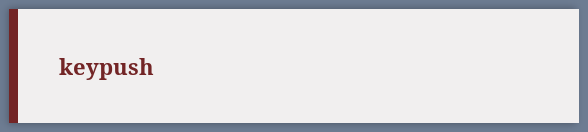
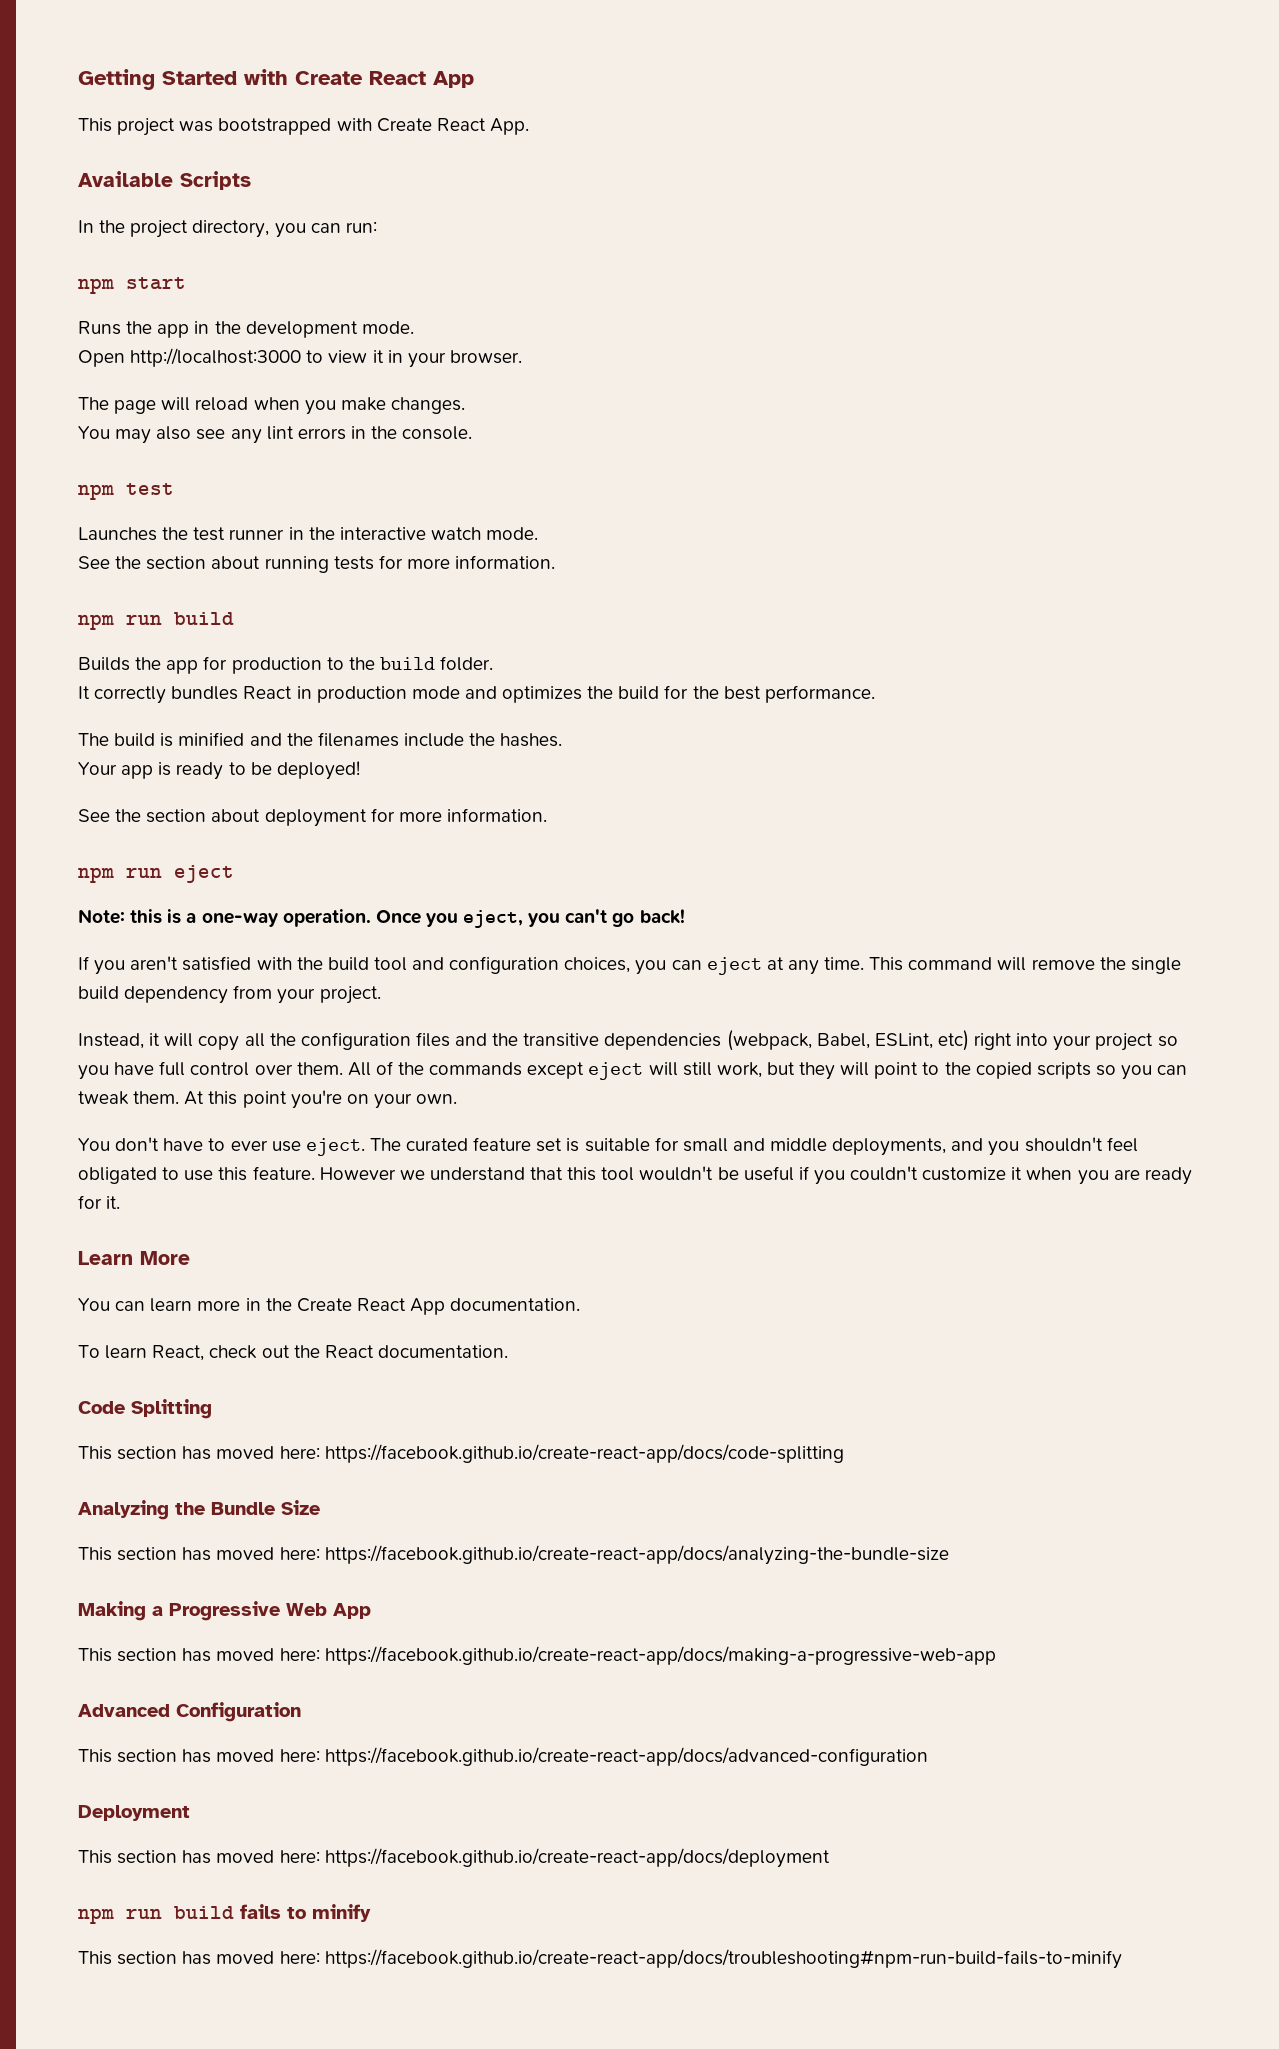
- keypush
+ Getting Started with Create React App
+ This project was bootstrapped with Create React App.
+ Available Scripts
+ In the project directory, you can run:
+ npm start
+ Runs the app in the development mode.
+ Open http://localhost:3000 to view it in your browser.
+ The page will reload when you make changes.
+ You may also see any lint errors in the console.
+ npm test
+ Launches the test runner in the interactive watch mode.
+ See the section about running tests for more information.
+ npm run build
+ Builds the app for production to the build folder.
+ It correctly bundles React in production mode and optimizes the build for the best performance.
+ The build is minified and the filenames include the hashes.
+ Your app is ready to be deployed!
+ See the section about deployment for more information.
+ npm run eject
+ Note: this is a one-way operation. Once you eject, you can't go back!
+ If you aren't satisfied with the build tool and configuration choices, you can eject at any time. This command will remove the single build dependency from your project.
+ Instead, it will copy all the configuration files and the transitive dependencies (webpack, Babel, ESLint, etc) right into your project so you have full control over them. All of the commands except eject will still work, but they will point to the copied scripts so you can tweak them. At this point you're on your own.
+ You don't have to ever use eject. The curated feature set is suitable for small and middle deployments, and you shouldn't feel obligated to use this feature. However we understand that this tool wouldn't be useful if you couldn't customize it when you are ready for it.
+ Learn More
+ You can learn more in the Create React App documentation.
+ To learn React, check out the React documentation.
+ Code Splitting
+ This section has moved here: https://facebook.github.io/create-react-app/docs/code-splitting
+ Analyzing the Bundle Size
+ This section has moved here: https://facebook.github.io/create-react-app/docs/analyzing-the-bundle-size
+ Making a Progressive Web App
+ This section has moved here: https://facebook.github.io/create-react-app/docs/making-a-progressive-web-app
+ Advanced Configuration
+ This section has moved here: https://facebook.github.io/create-react-app/docs/advanced-configuration
+ Deployment
+ This section has moved here: https://facebook.github.io/create-react-app/docs/deployment
+ npm run build fails to minify
+ This section has moved here: https://facebook.github.io/create-react-app/docs/troubleshooting#npm-run-build-fails-to-minify

